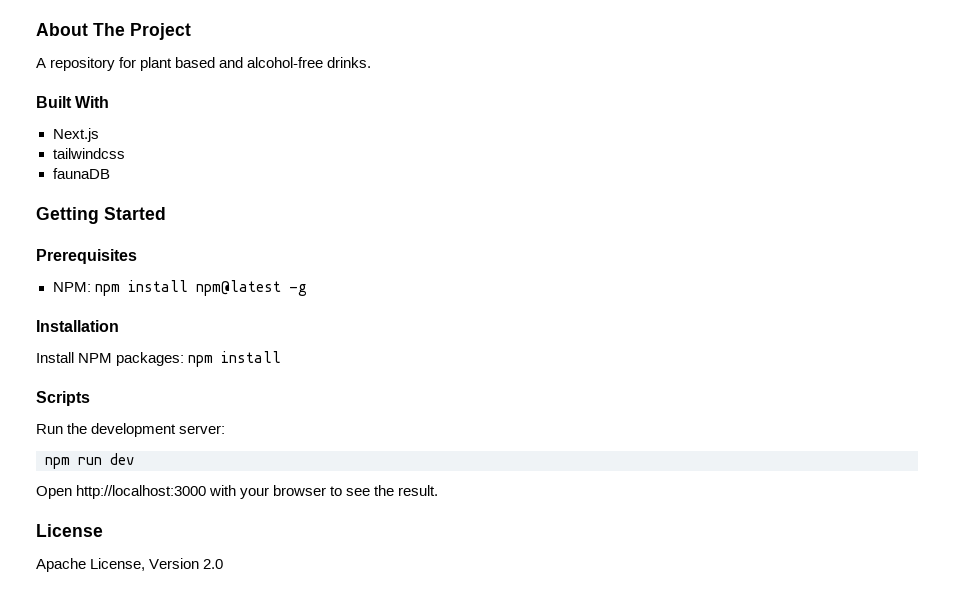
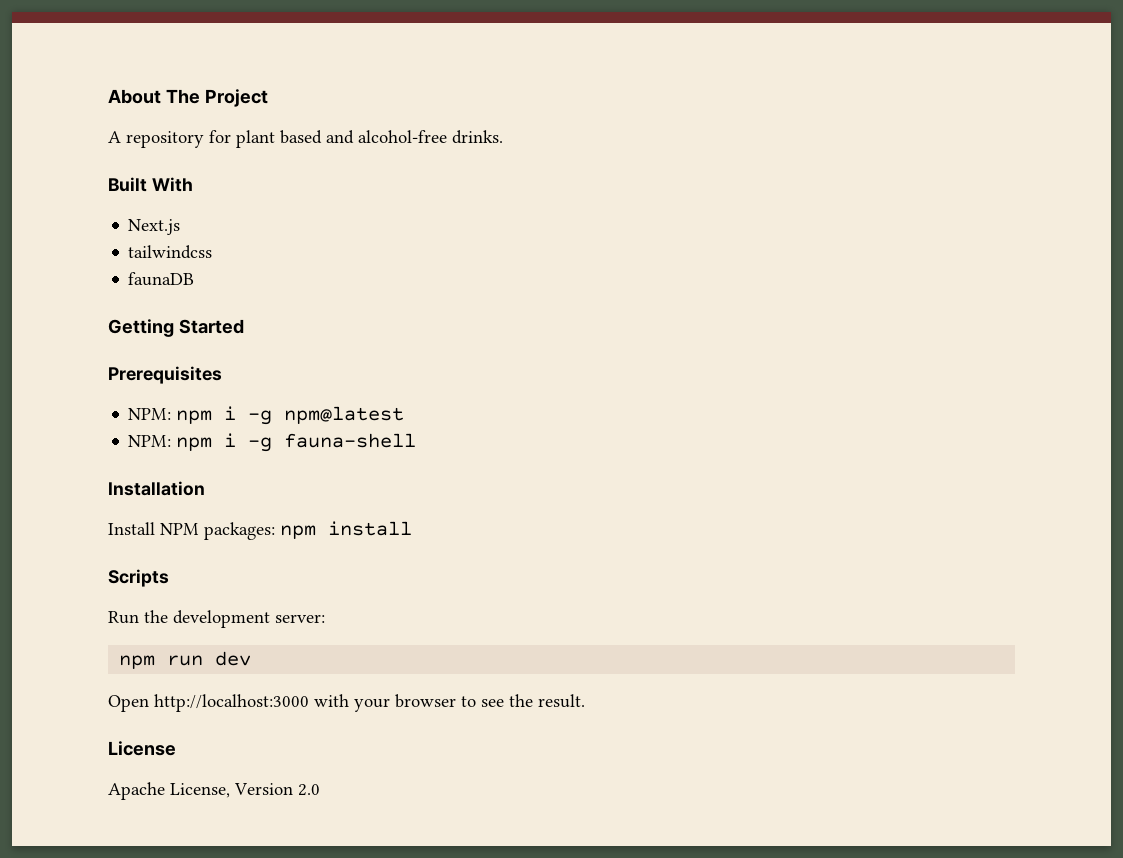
- NPM: npm install npm@latest -g
+ NPM: npm i -g npm@latest
+ NPM: npm i -g fauna-shell

